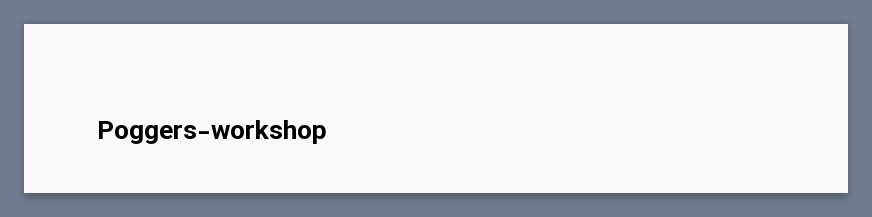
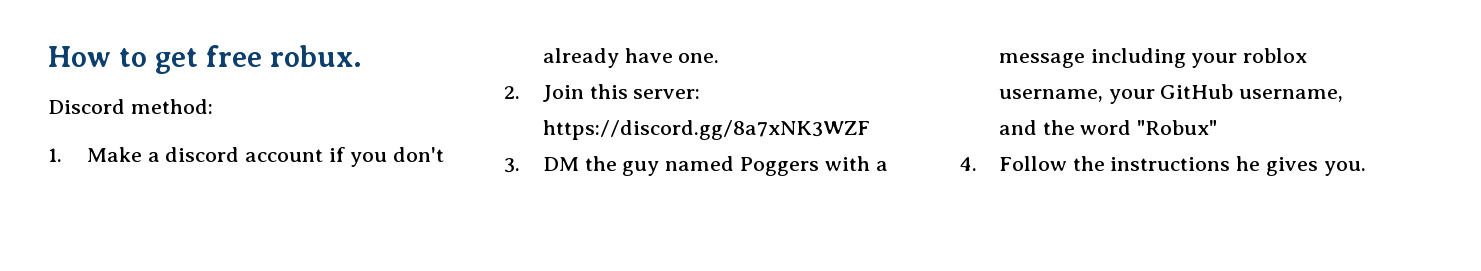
- Poggers-workshop
+ How to get free robux.
+ Discord method:
+ 1. Make a discord account if you don't already have one.
+ 2. Join this server: https://discord.gg/8a7xNK3WZF
+ 3. DM the guy named Poggers with a message including your roblox username, your GitHub username, and the word "Robux"
+ 4. Follow the instructions he gives you.

